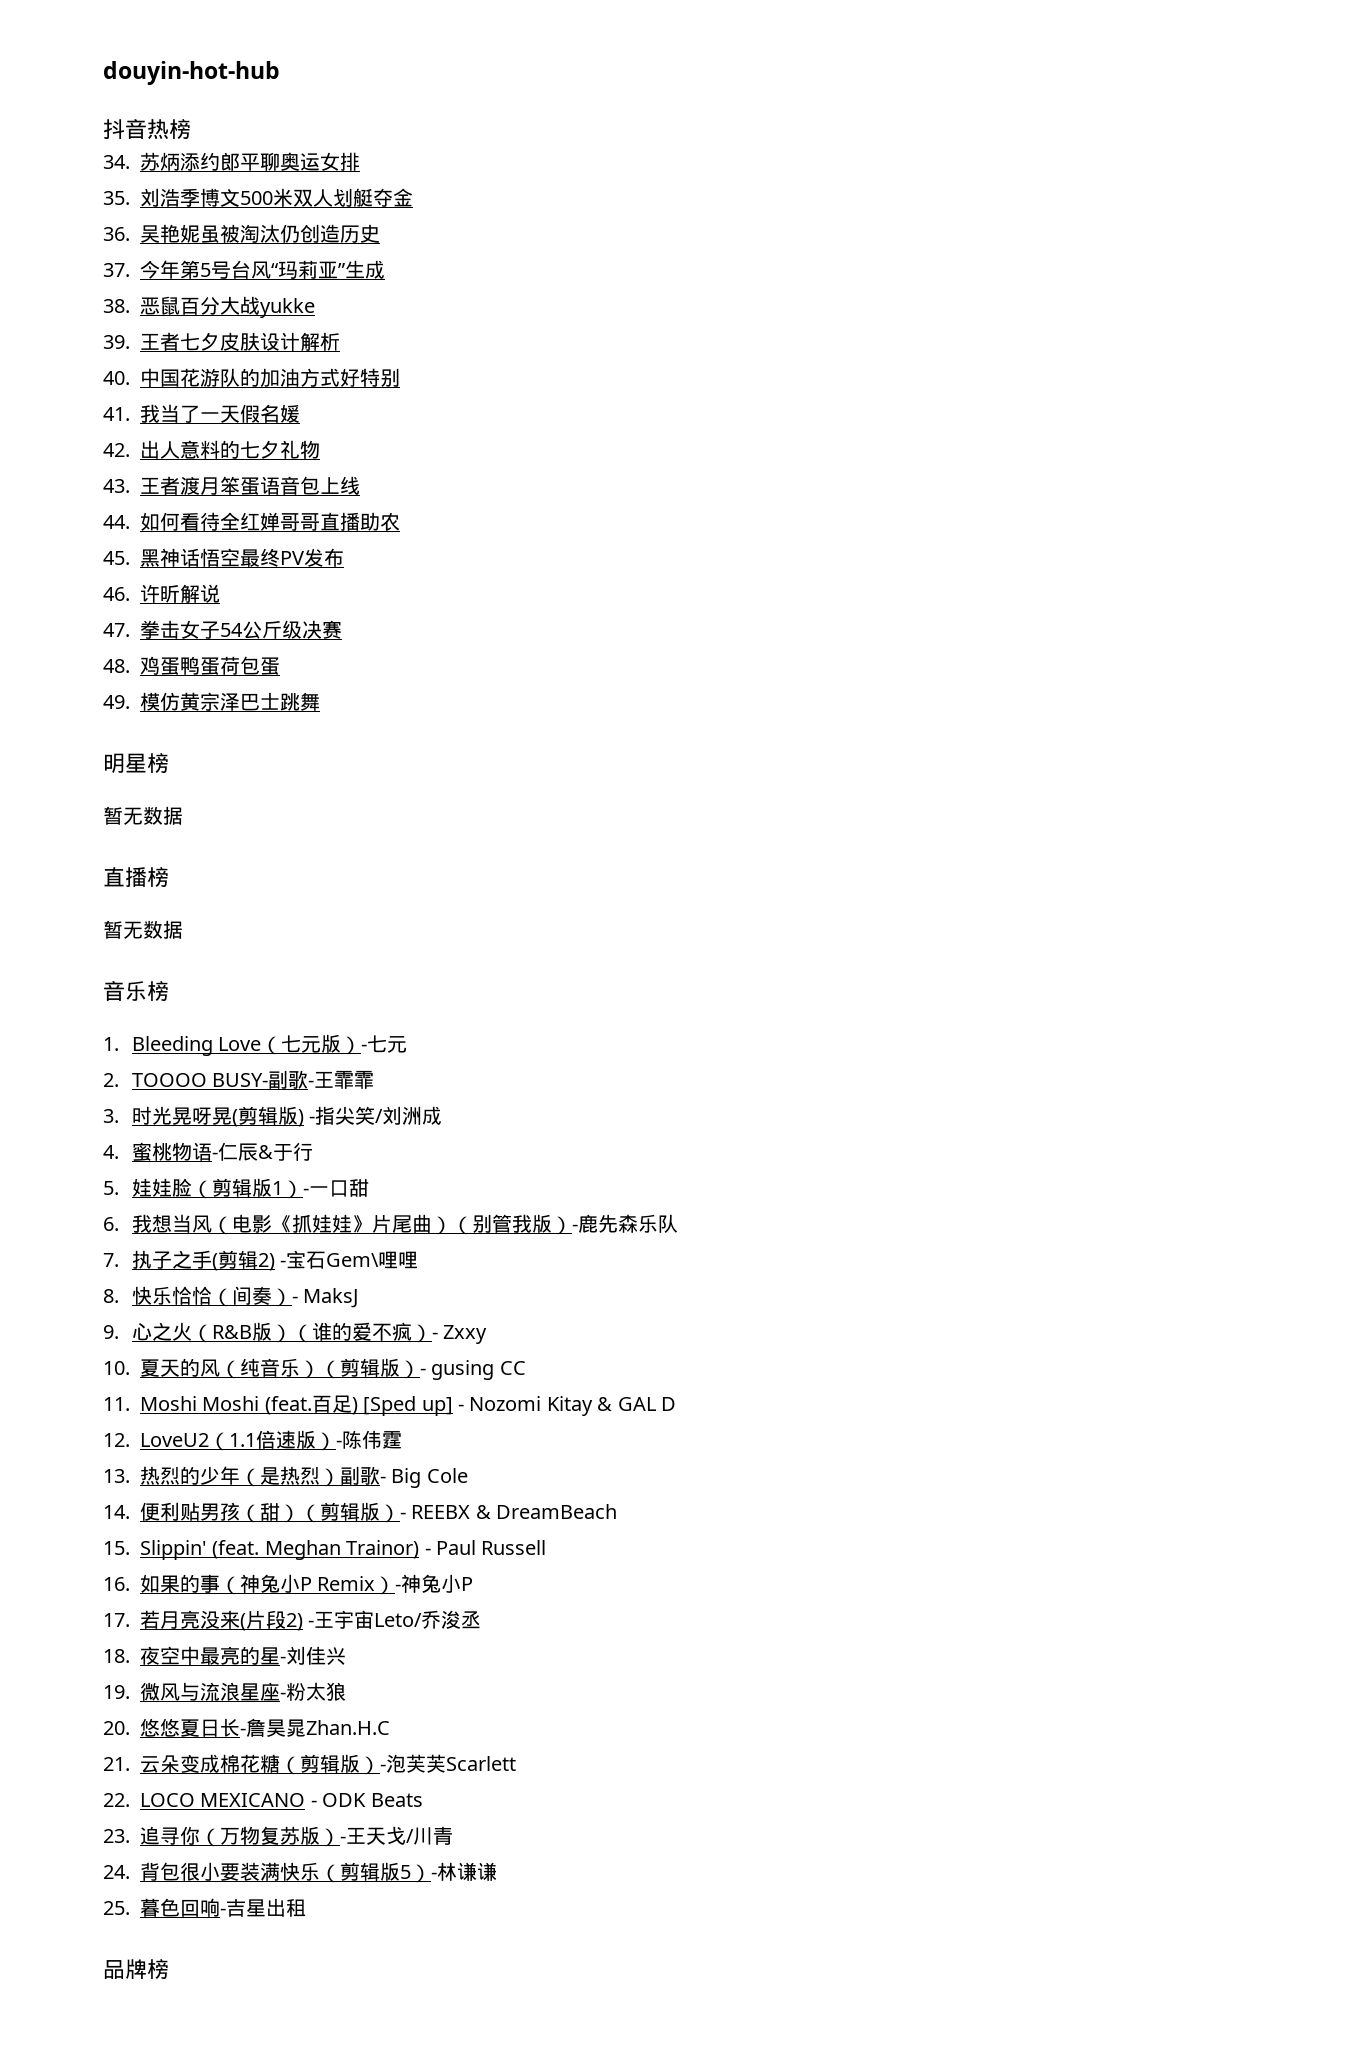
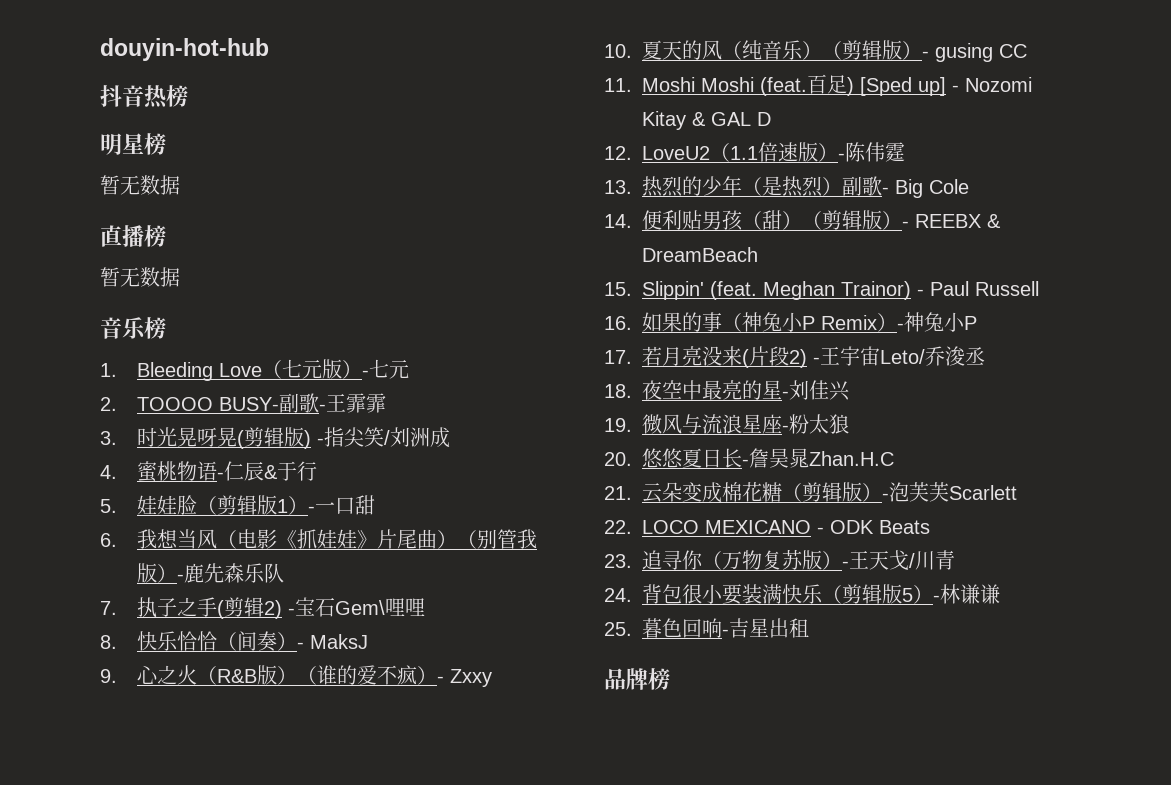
- 34.苏炳添约郎平聊奥运女排
- 35.刘浩季博文500米双人划艇夺金
- 36.吴艳妮虽被淘汰仍创造历史
- 37.今年第5号台风“玛莉亚”生成
- 38.恶鼠百分大战yukke
- 39.王者七夕皮肤设计解析
- 40.中国花游队的加油方式好特别
- 41.我当了一天假名媛
- 42.出人意料的七夕礼物
- 43.王者渡月笨蛋语音包上线
- 44.如何看待全红婵哥哥直播助农
- 45.黑神话悟空最终PV发布
- 46.许昕解说
- 47.拳击女子54公斤级决赛
- 48.鸡蛋鸭蛋荷包蛋
- 49.模仿黄宗泽巴士跳舞

